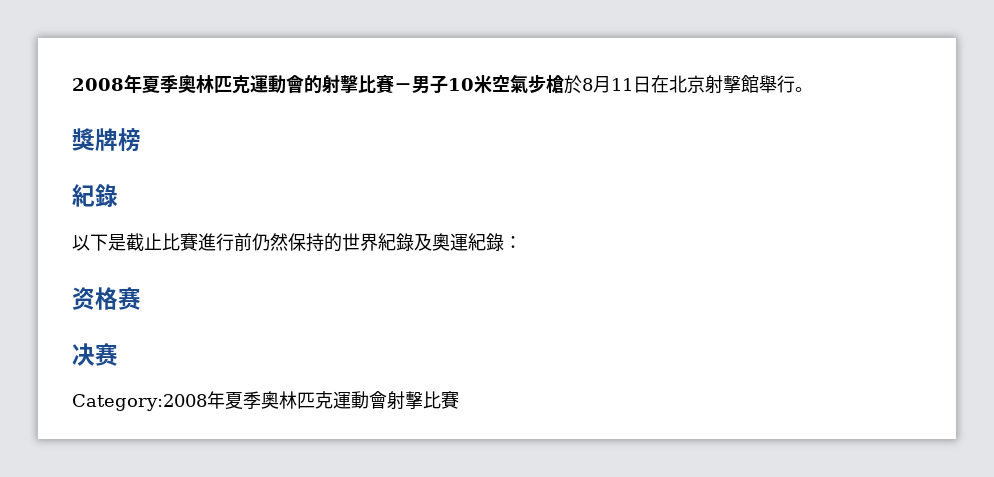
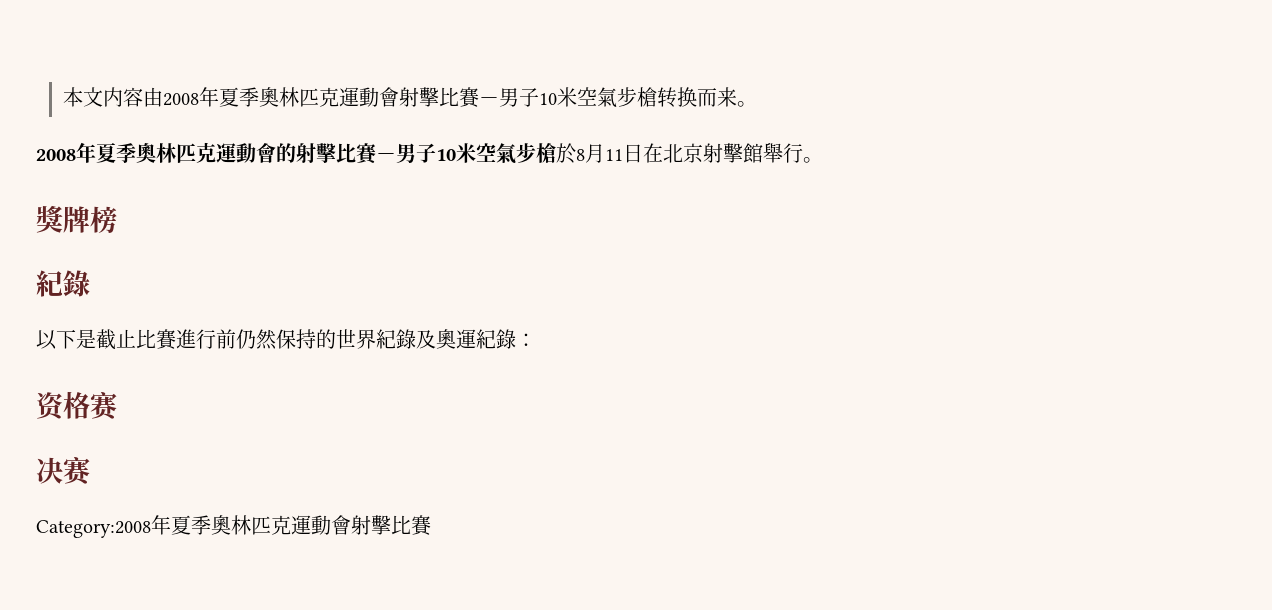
+ 本文内容由2008年夏季奧林匹克運動會射擊比賽－男子10米空氣步槍转换而来。

